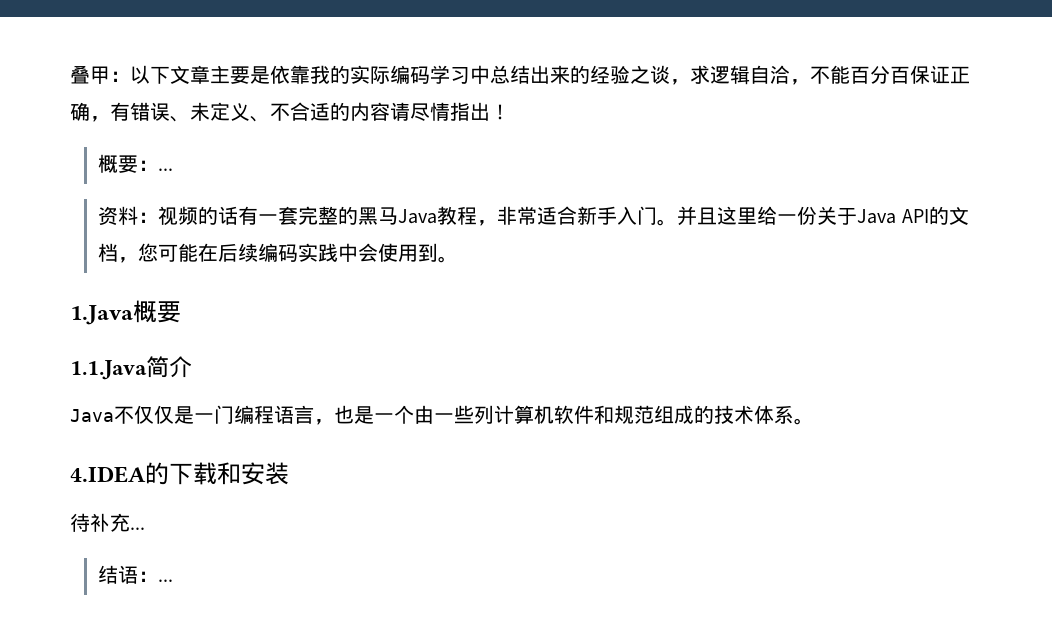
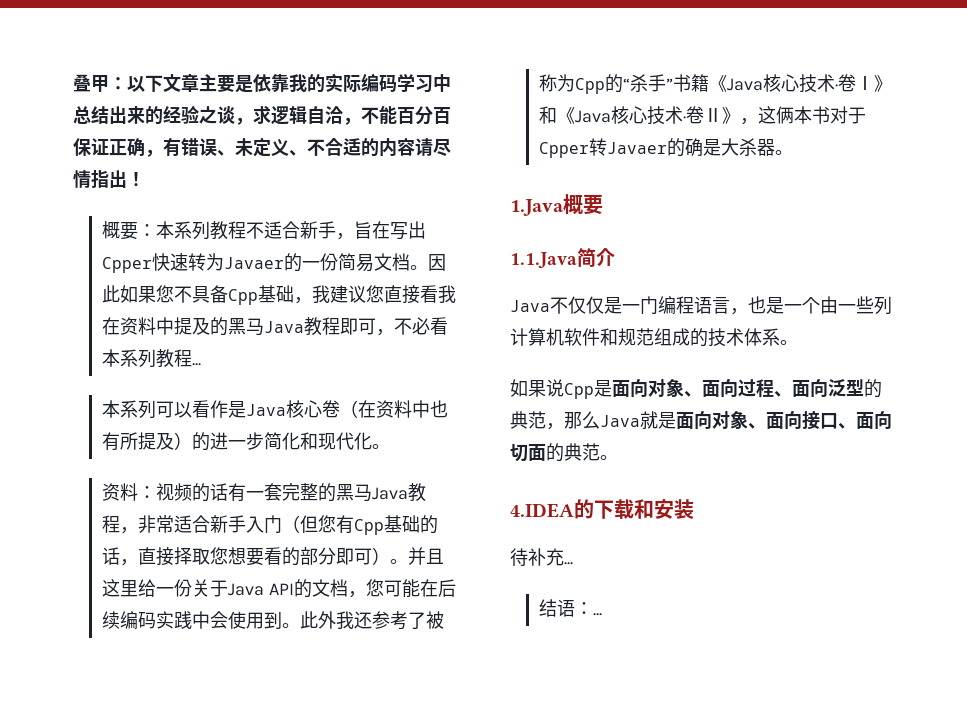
- 概要：...
+ 概要：本系列教程不适合新手，旨在写出Cpper快速转为Javaer的一份简易文档。因此如果您不具备Cpp基础，我建议您直接看我在资料中提及的黑马Java教程即可，不必看本系列教程...
+ 本系列可以看作是Java核心卷（在资料中也有所提及）的进一步简化和现代化。
- 资料：视频的话有一套完整的黑马Java教程，非常适合新手入门。
+ 资料：视频的话有一套完整的黑马Java教程，非常适合新手入门（但您有Cpp基础的话，直接择取您想要看的部分即可）。
+ 此外我还参考了被称为Cpp的“杀手”书籍《Java核心技术·卷Ⅰ》和《Java核心技术·卷Ⅱ》，这俩本书对于Cpper转Javaer的确是大杀器。
+ 如果说Cpp是面向对象、面向过程、面向泛型的典范，那么Java就是面向对象、面向接口、面向切面的典范。

